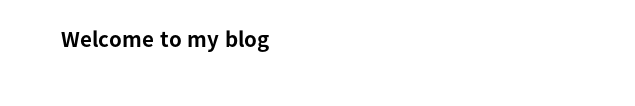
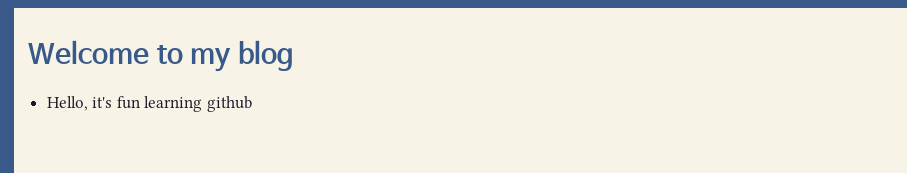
+ Hello, it's fun learning github

